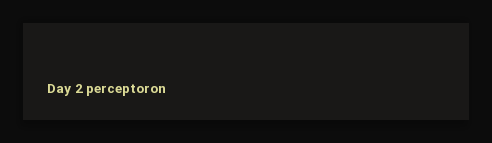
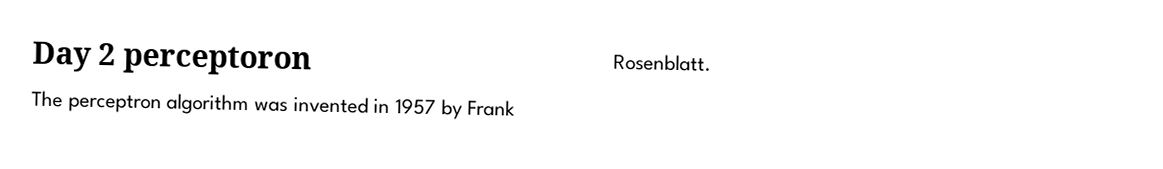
+ The perceptron algorithm was invented in 1957 by Frank Rosenblatt.

